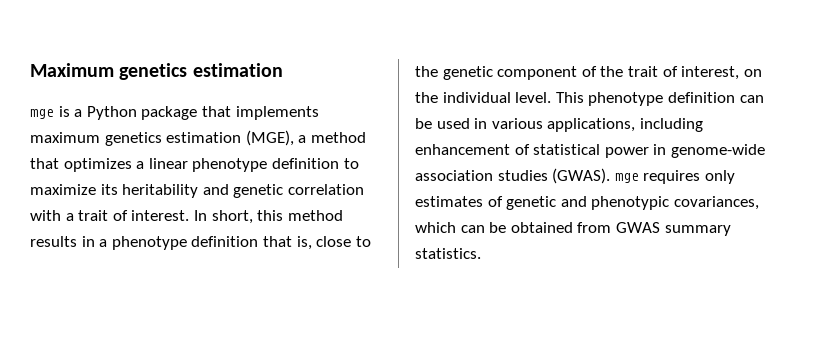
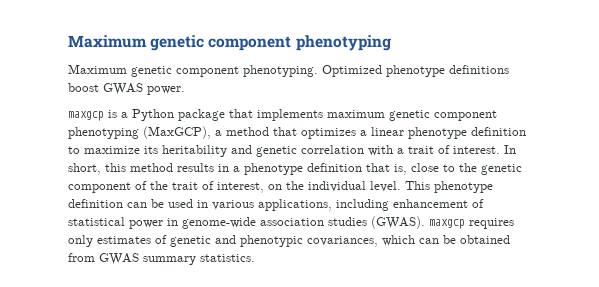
- Maximum genetics estimation
- mge is a Python package that implements maximum genetics estimation (MGE), a method that optimizes a linear phenotype definition to maximize its heritability and genetic correlation with a trait of interest.
+ Maximum genetic component phenotyping
+ Maximum genetic component phenotyping. Optimized phenotype definitions boost GWAS power.
+ maxgcp is a Python package that implements maximum genetic component phenotyping (MaxGCP), a method that optimizes a linear phenotype definition to maximize its heritability and genetic correlation with a trait of interest.
- This phenotype definition can be used in various applications, including enhancement of statistical power in genome-wide association studies (GWAS). mge requires only estimates of genetic and phenotypic covariances, which can be obtained from GWAS summary statistics.
+ This phenotype definition can be used in various applications, including enhancement of statistical power in genome-wide association studies (GWAS). maxgcp requires only estimates of genetic and phenotypic covariances, which can be obtained from GWAS summary statistics.

